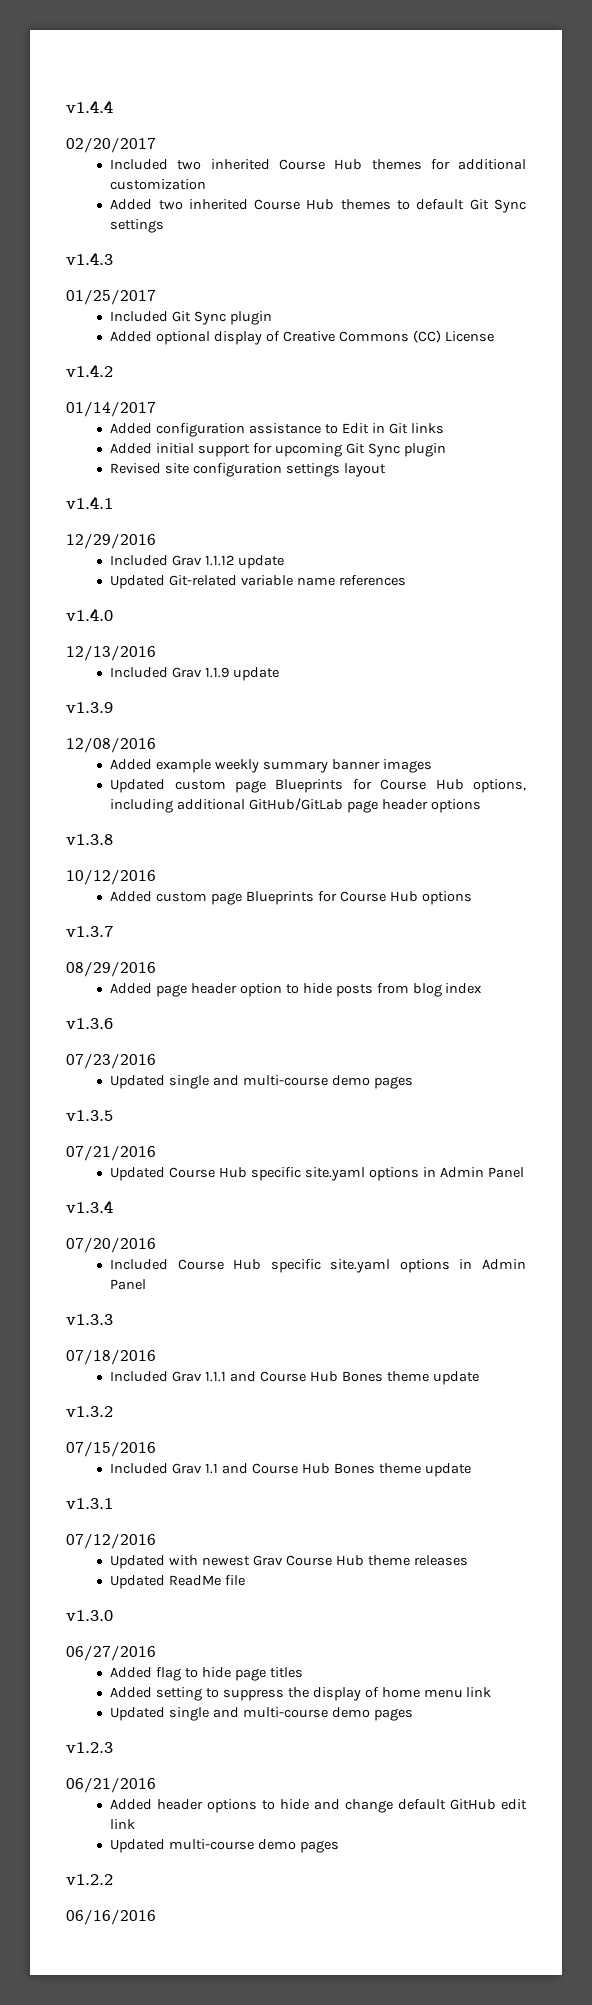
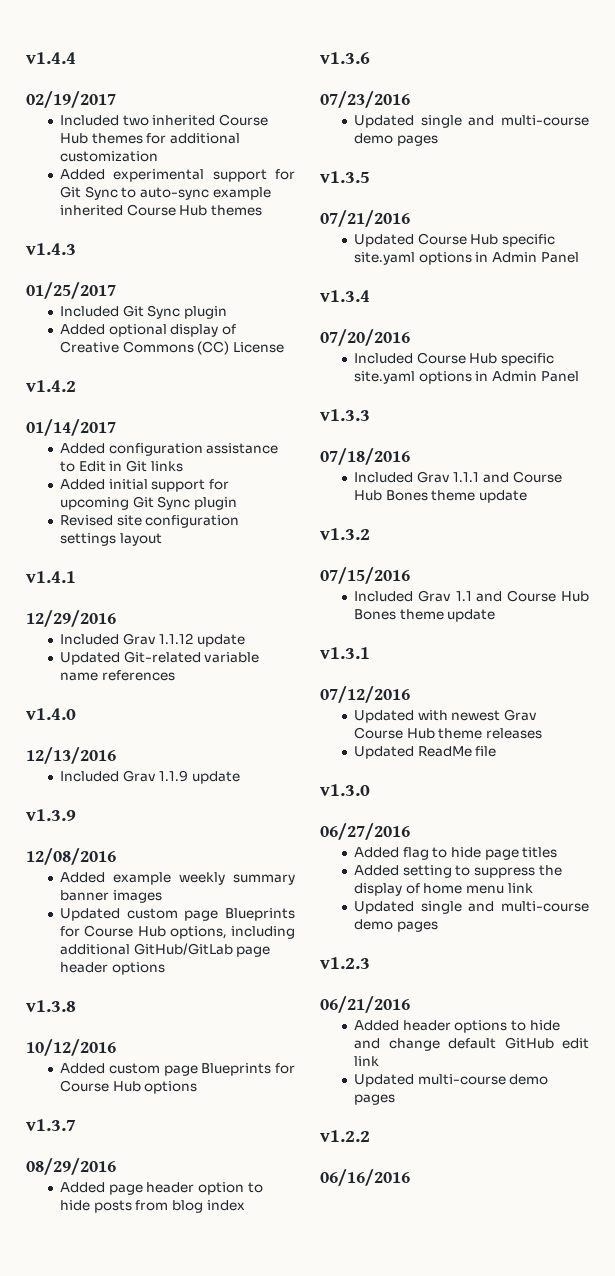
- 02/20/2017
+ 02/19/2017
- Added two inherited Course Hub themes to default Git Sync settings
+ Added experimental support for Git Sync to auto-sync example inherited Course Hub themes

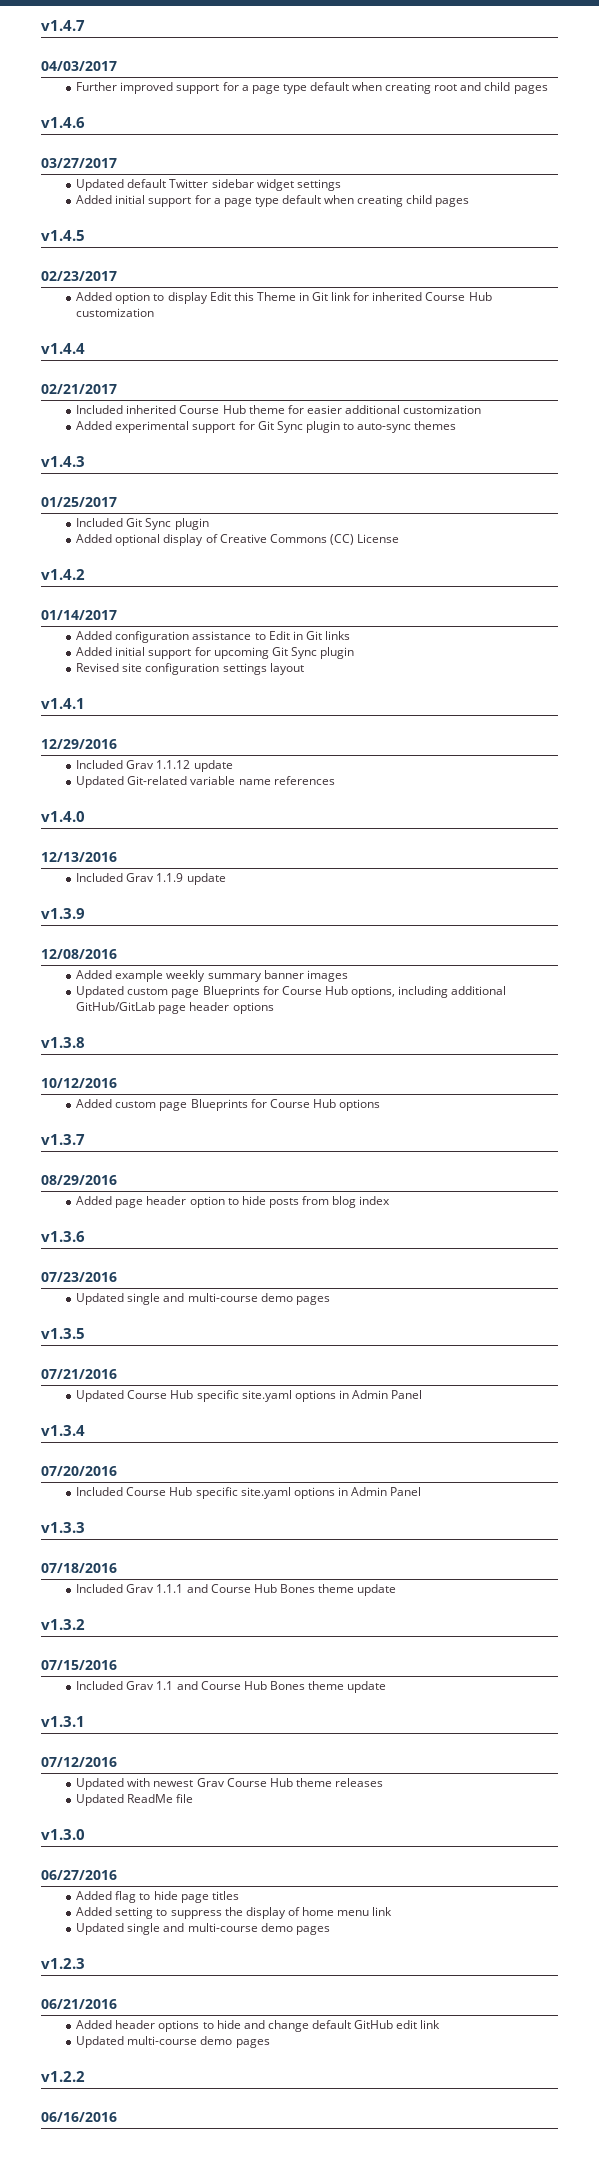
+ v1.4.7
+ 04/03/2017
+ Further improved support for a page type default when creating root and child pages
+ v1.4.6
+ 03/27/2017
+ Updated default Twitter sidebar widget settings
+ Added initial support for a page type default when creating child pages
+ v1.4.5
+ 02/23/2017
+ Added option to display Edit this Theme in Git link for inherited Course Hub customization
  v1.4.4
- 02/19/2017
- Included two inherited Course Hub themes for additional customization
+ 02/21/2017
+ Included inherited Course Hub theme for easier additional customization
- Added experimental support for Git Sync to auto-sync example inherited Course Hub themes
+ Added experimental support for Git Sync plugin to auto-sync themes

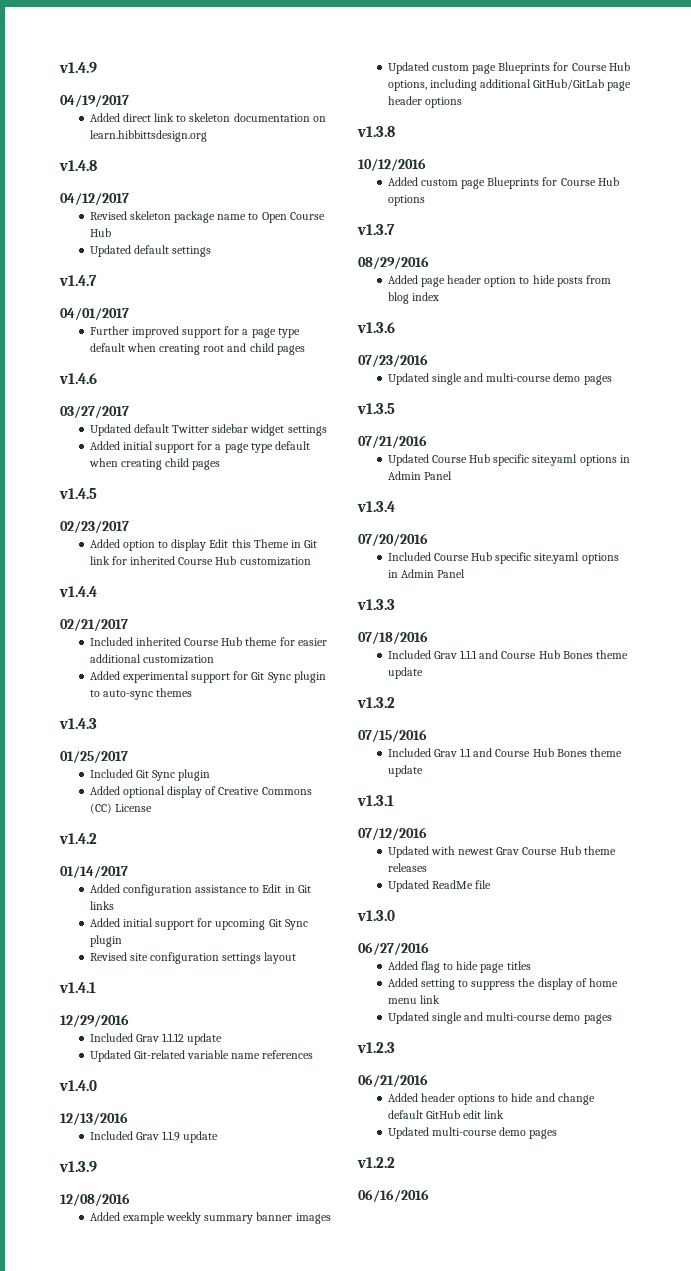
+ v1.4.9
+ 04/19/2017
+ Added direct link to skeleton documentation on learn.hibbittsdesign.org
+ v1.4.8
+ 04/12/2017
+ Revised skeleton package name to Open Course Hub
+ Updated default settings
- 04/03/2017
+ 04/01/2017

